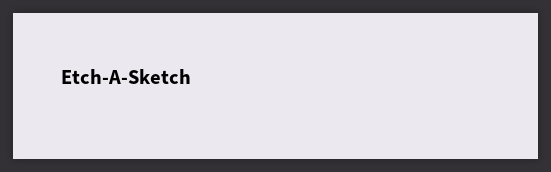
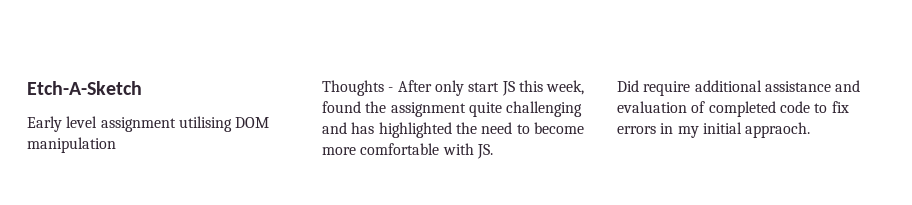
+ Early level assignment utilising DOM manipulation
+ Thoughts - After only start JS this week, found the assignment quite challenging and has highlighted the need to become more comfortable with JS.
+ Did require additional assistance and evaluation of completed code to fix errors in my initial appraoch.

